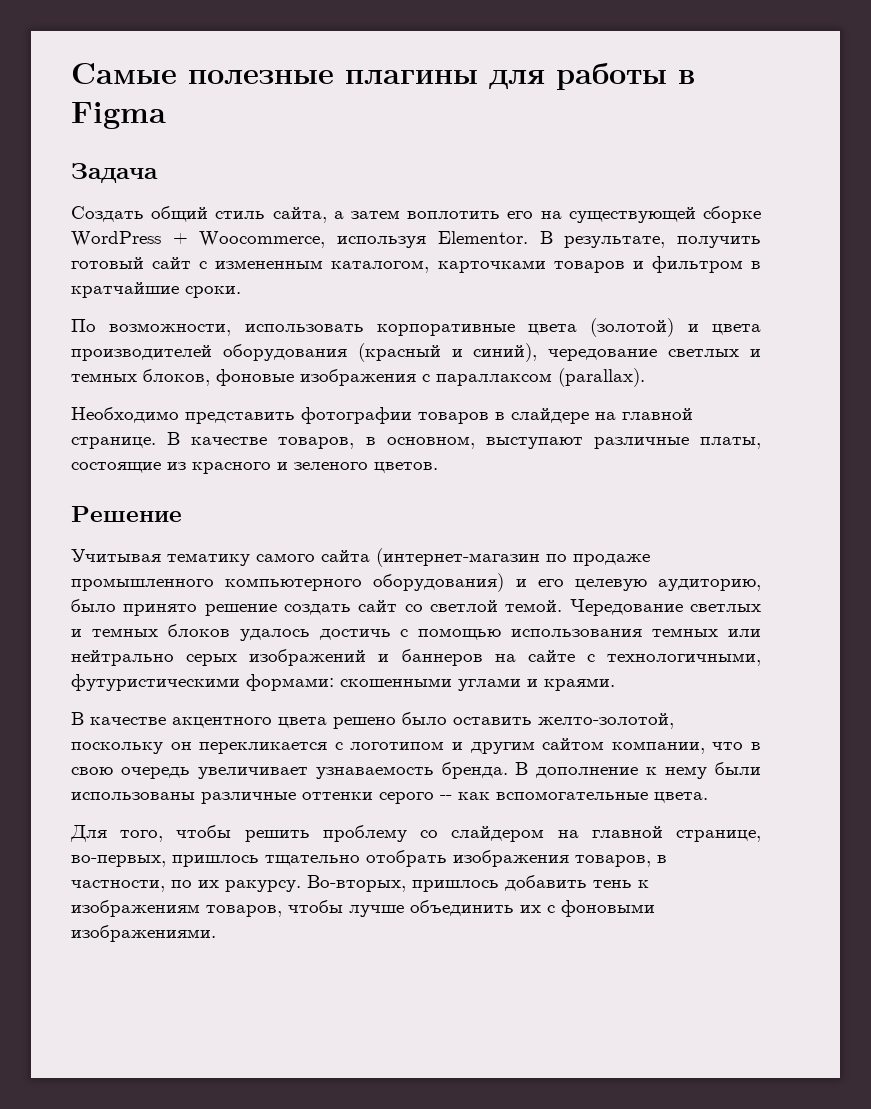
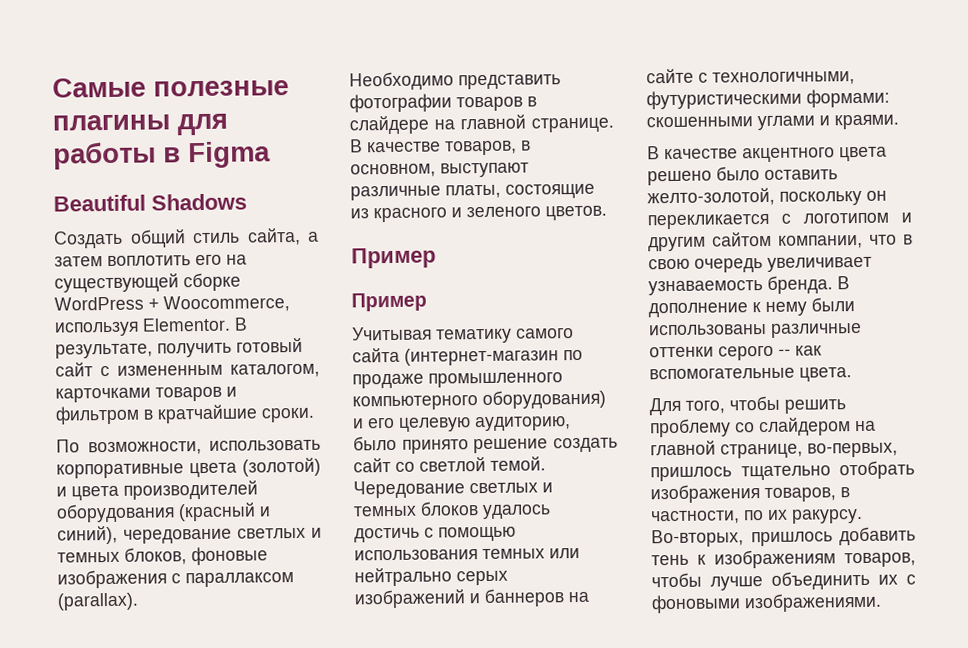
- Задача
+ Beautiful Shadows
  В качестве товаров, в основном, выступают различные платы, состоящие из красного и зеленого цветов.
- Решение
+ Пример
+ Пример

